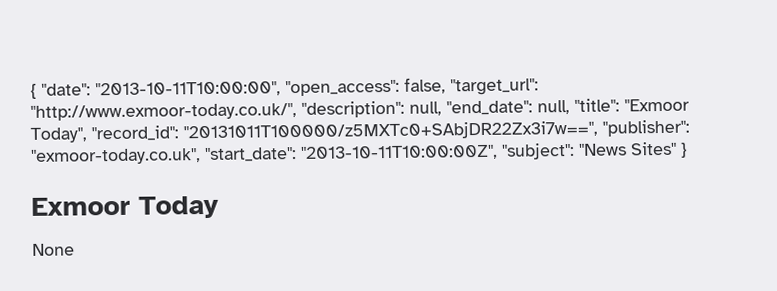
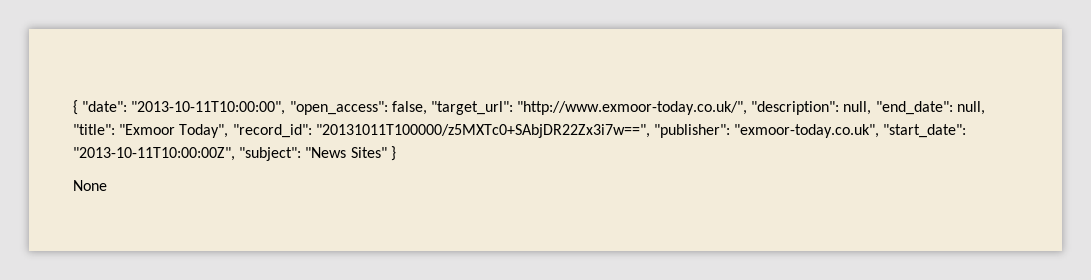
- Exmoor Today

